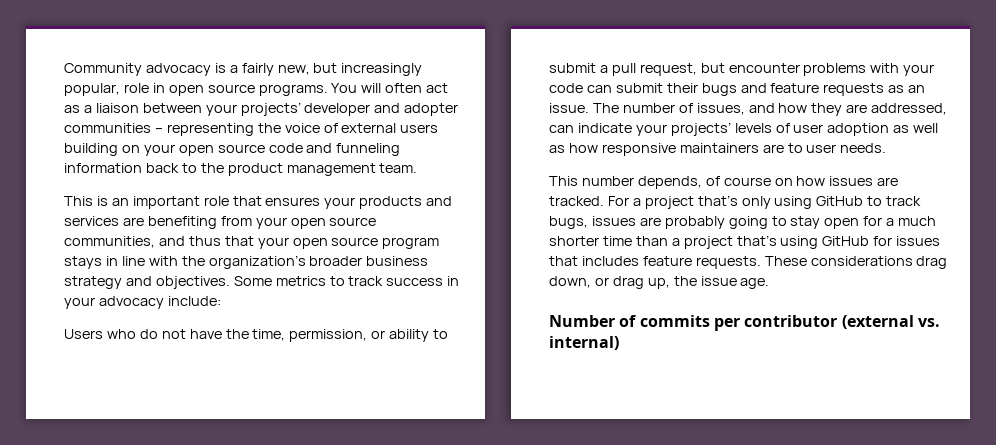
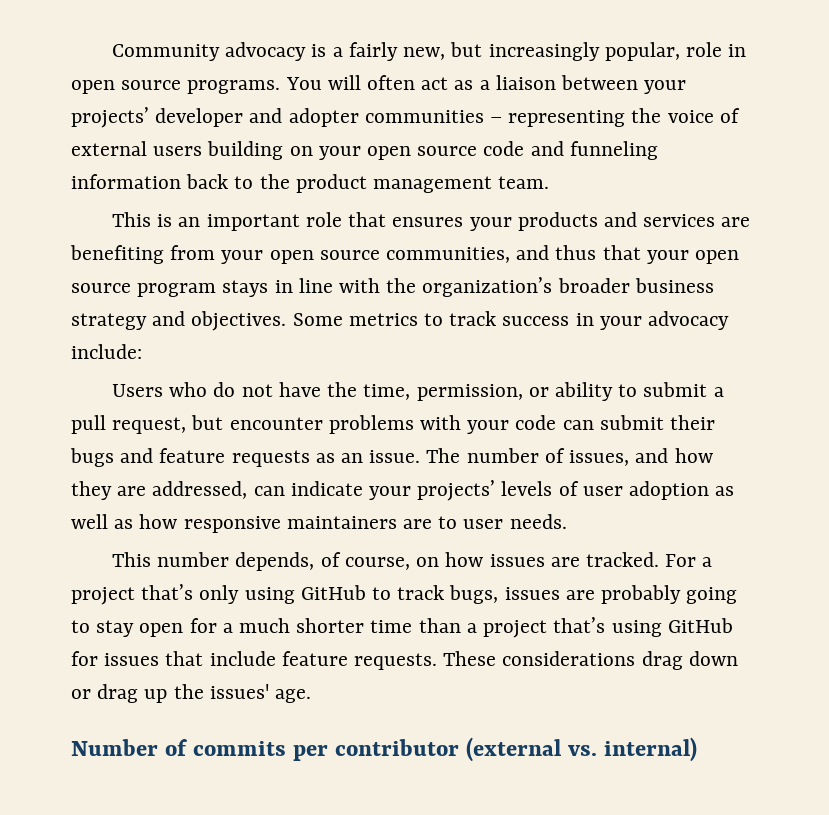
- This number depends, of course on how issues are tracked.
+ This number depends, of course, on how issues are tracked.
- For a project that’s only using GitHub to track bugs, issues are probably going to stay open for a much shorter time than a project that’s using GitHub for issues that includes feature requests.
+ For a project that’s only using GitHub to track bugs, issues are probably going to stay open for a much shorter time than a project that’s using GitHub for issues that include feature requests.
- These considerations drag down, or drag up, the issue age.
+ These considerations drag down or drag up the issues' age.

